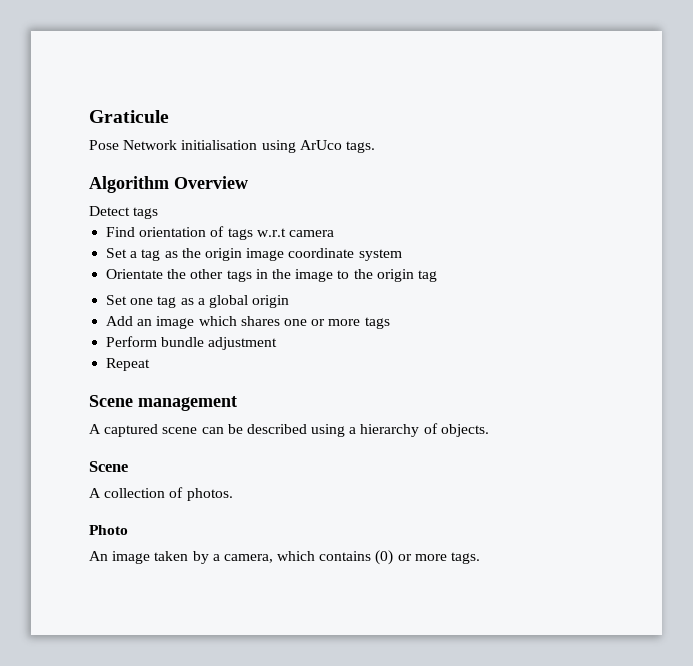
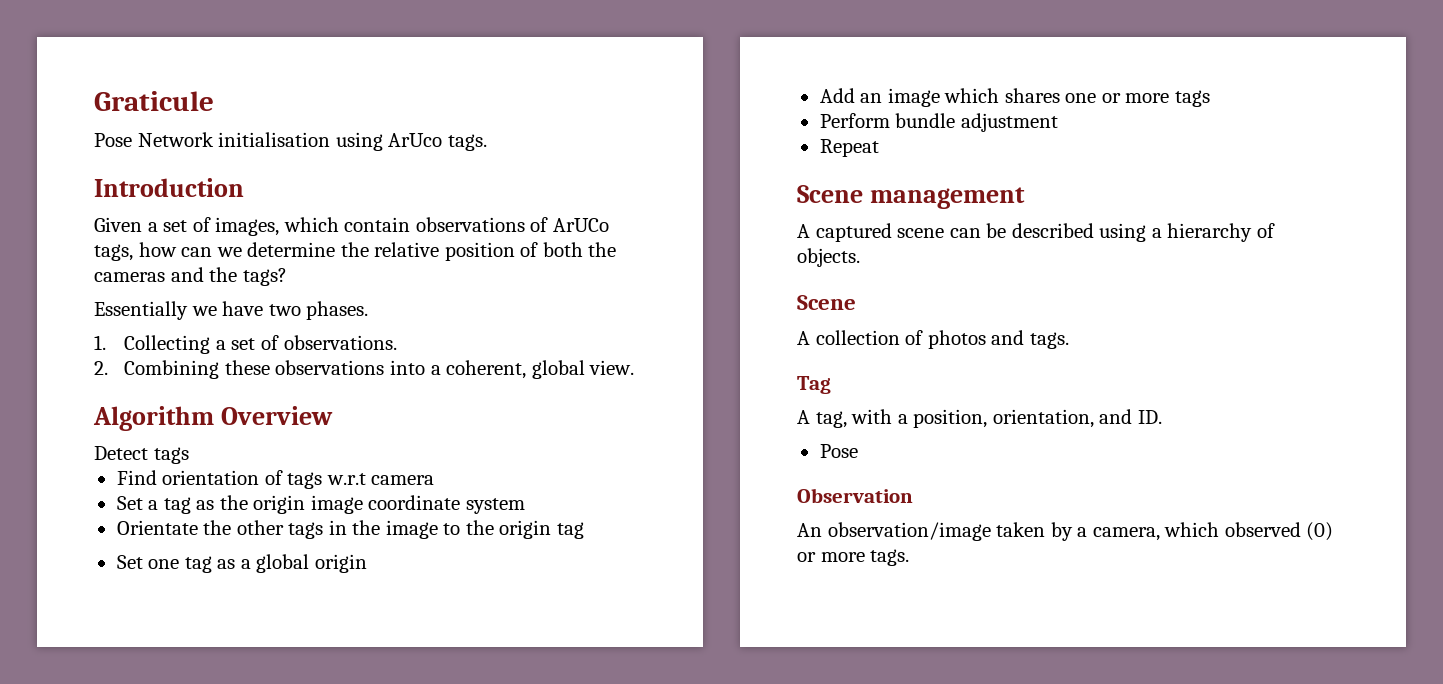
+ Introduction
+ Given a set of images, which contain observations of ArUCo tags, how can we determine the relative position of both the cameras and the tags?
+ Essentially we have two phases.
+ 1. Collecting a set of observations.
+ 2. Combining these observations into a coherent, global view.
- A collection of photos.
- Photo
+ A collection of photos and tags.
+ Tag
+ A tag, with a position, orientation, and ID.
+ Pose
+ Observation
- An image taken by a camera, which contains (0) or more tags.
+ An observation/image taken by a camera, which observed (0) or more tags.

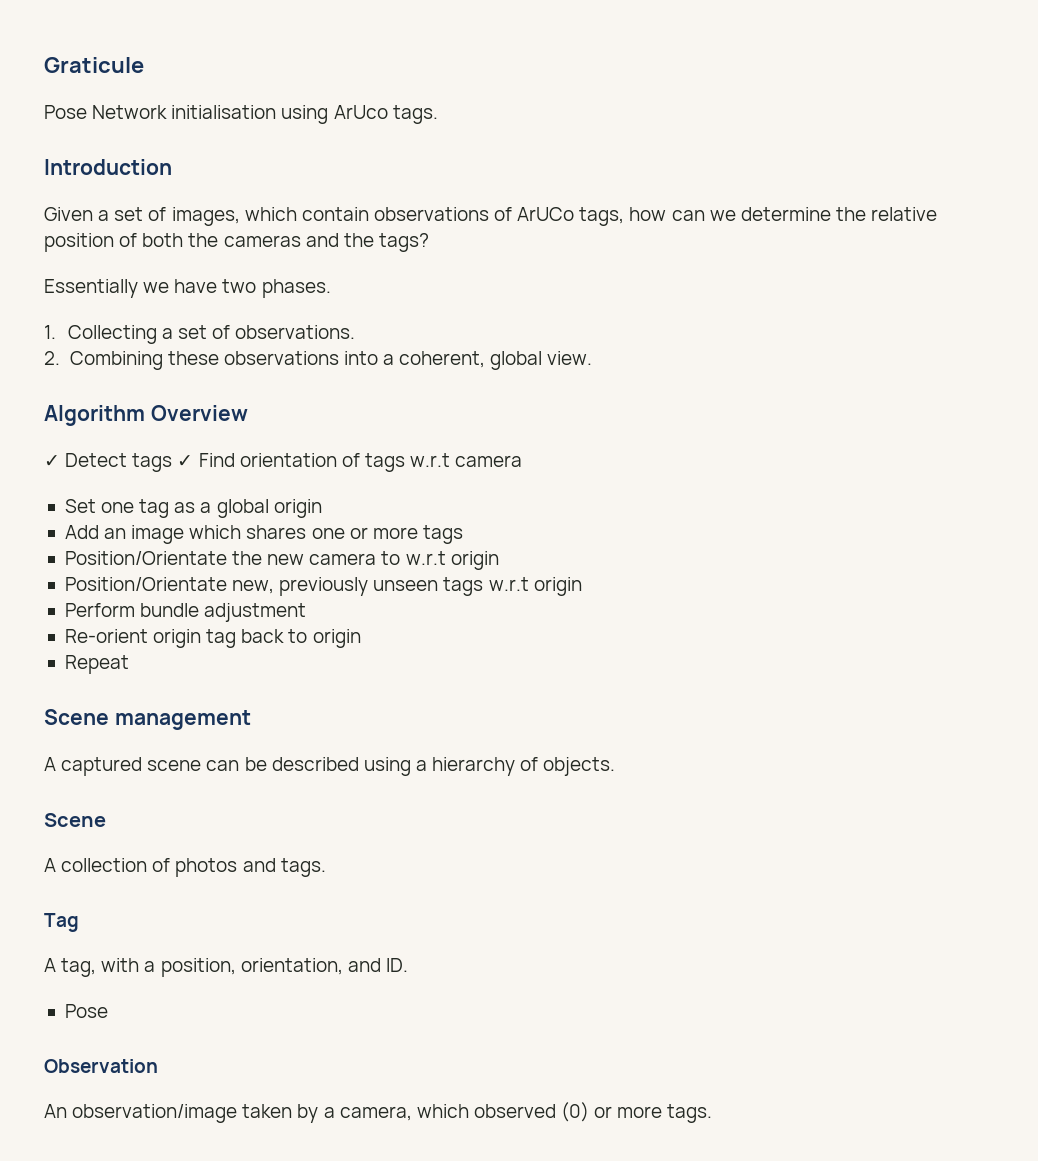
- Detect tags
- Find orientation of tags w.r.t camera
+ ✓ Detect tags ✓ Find orientation of tags w.r.t camera
- Set a tag as the origin image coordinate system
- Orientate the other tags in the image to the origin tag
+ Position/Orientate the new camera to w.r.t origin
+ Position/Orientate new, previously unseen tags w.r.t origin
  Perform bundle adjustment
+ Re-orient origin tag back to origin

